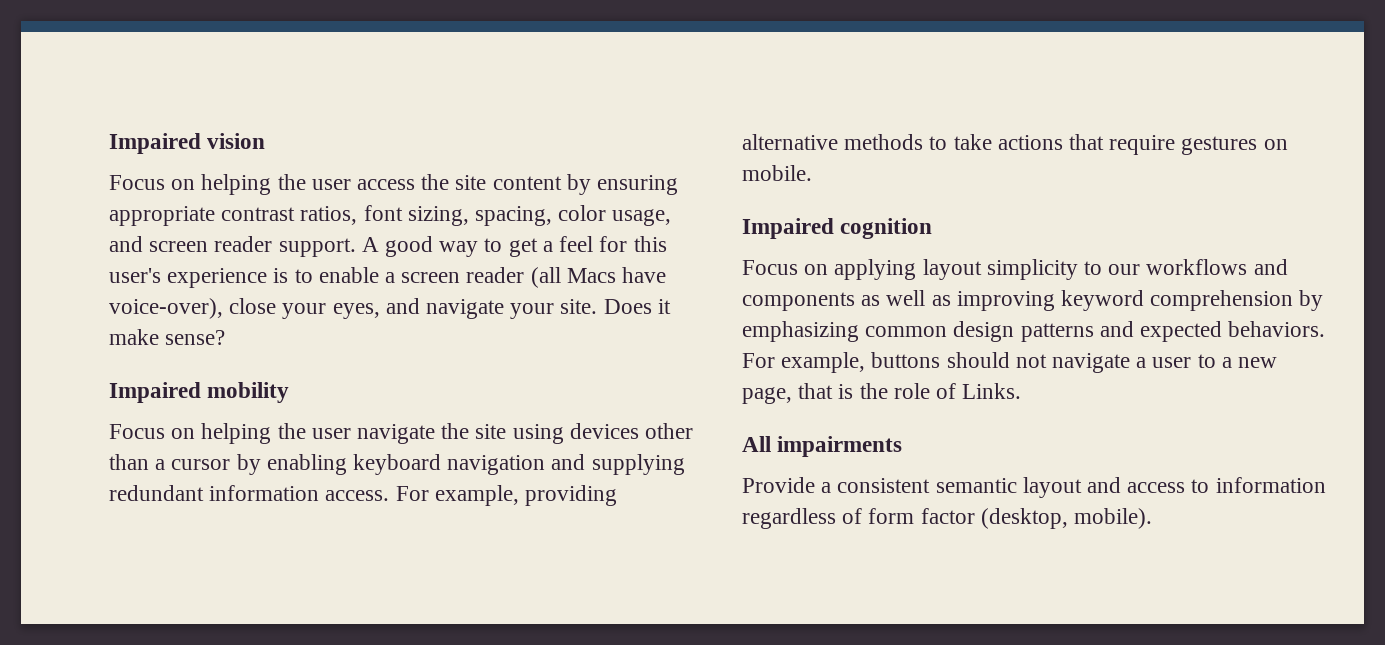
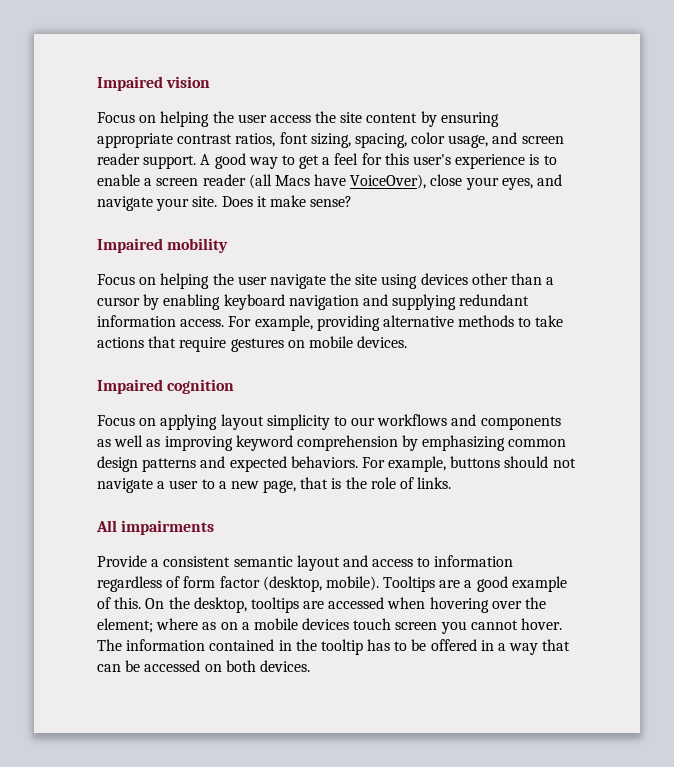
- A good way to get a feel for this user's experience is to enable a screen reader (all Macs have voice-over), close your eyes, and navigate your site.
+ A good way to get a feel for this user's experience is to enable a screen reader (all Macs have VoiceOver), close your eyes, and navigate your site.
- For example, providing alternative methods to take actions that require gestures on mobile.
+ For example, providing alternative methods to take actions that require gestures on mobile devices.
- For example, buttons should not navigate a user to a new page, that is the role of Links.
+ For example, buttons should not navigate a user to a new page, that is the role of links.
+ Tooltips are a good example of this. On the desktop, tooltips are accessed when hovering over the element; where as on a mobile devices touch screen you cannot hover. The information contained in the tooltip has to be offered in a way that can be accessed on both devices.

